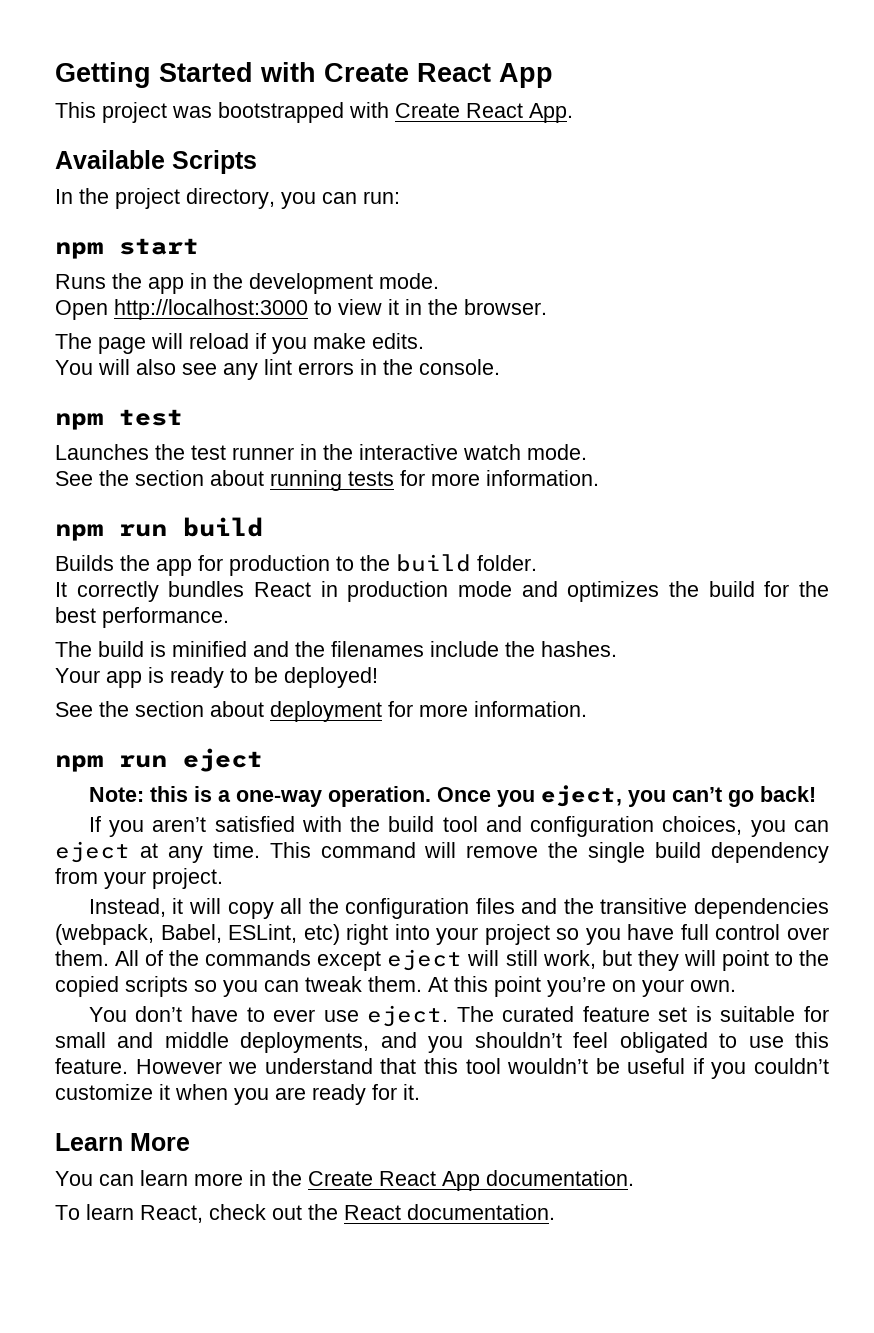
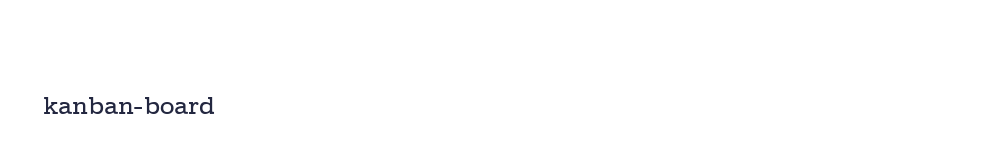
- Getting Started with Create React App
- This project was bootstrapped with Create React App.
- Available Scripts
- In the project directory, you can run:
- npm start
- Runs the app in the development mode.
- Open http://localhost:3000 to view it in the browser.
- The page will reload if you make edits.
- You will also see any lint errors in the console.
- npm test
- Launches the test runner in the interactive watch mode.
- See the section about running tests for more information.
- npm run build
- Builds the app for production to the build folder.
- It correctly bundles React in production mode and optimizes the build for the best performance.
- The build is minified and the filenames include the hashes.
- Your app is ready to be deployed!
- See the section about deployment for more information.
- npm run eject
- Note: this is a one-way operation. Once you eject, you can’t go back!
- If you aren’t satisfied with the build tool and configuration choices, you can eject at any time. This command will remove the single build dependency from your project.
- Instead, it will copy all the configuration files and the transitive dependencies (webpack, Babel, ESLint, etc) right into your project so you have full control over them. All of the commands except eject will still work, but they will point to the copied scripts so you can tweak them. At this point you’re on your own.
- You don’t have to ever use eject. The curated feature set is suitable for small and middle deployments, and you shouldn’t feel obligated to use this feature. However we understand that this tool wouldn’t be useful if you couldn’t customize it when you are ready for it.
- Learn More
- You can learn more in the Create React App documentation.
- To learn React, check out the React documentation.
+ kanban-board

